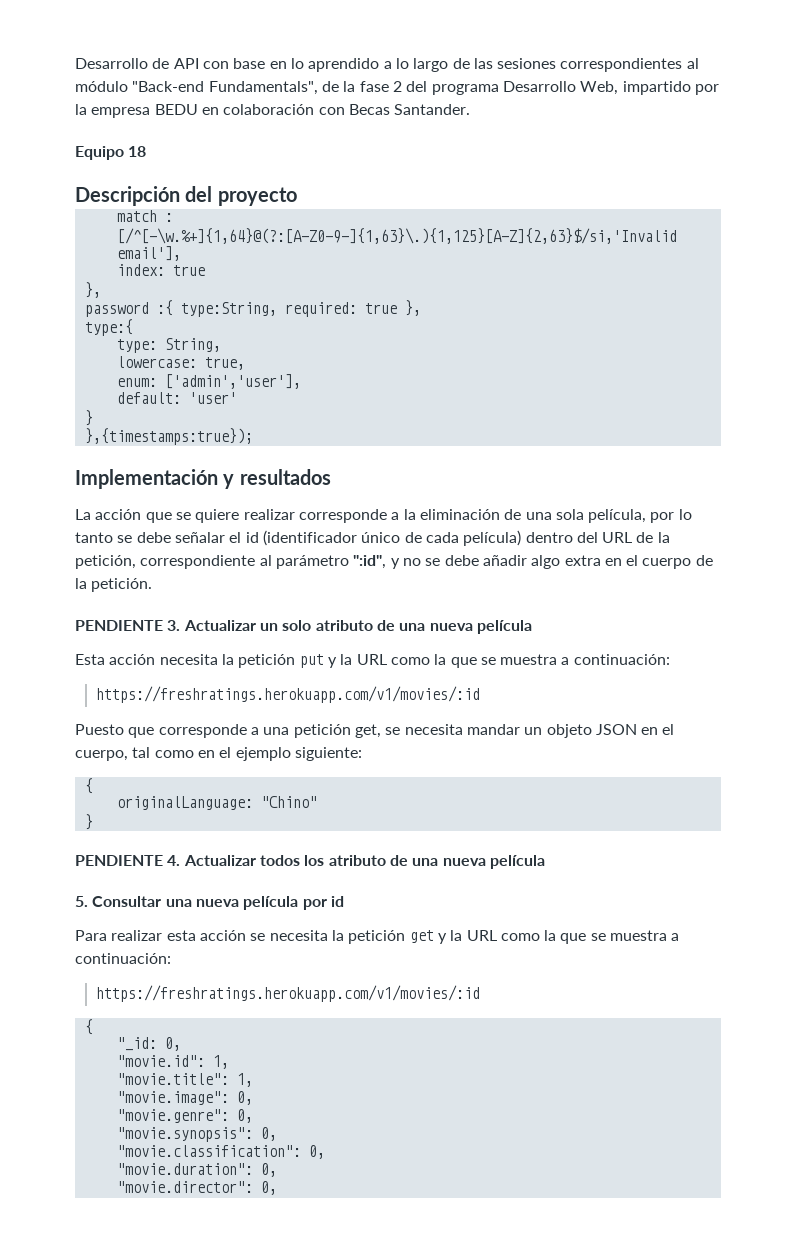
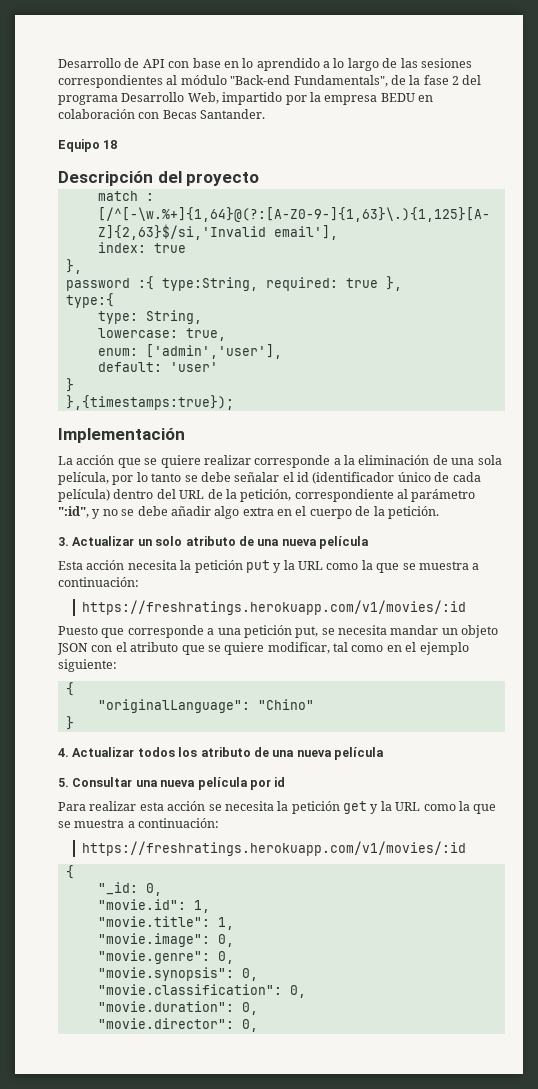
- Implementación y resultados
+ Implementación
- PENDIENTE 3. Actualizar un solo atributo de una nueva película
+ 3. Actualizar un solo atributo de una nueva película
- Puesto que corresponde a una petición get, se necesita mandar un objeto JSON en el cuerpo, tal como en el ejemplo siguiente:
+ Puesto que corresponde a una petición put, se necesita mandar un objeto JSON con el atributo que se quiere modificar, tal como en el ejemplo siguiente:
- originalLanguage: "Chino"
+ "originalLanguage": "Chino"
- PENDIENTE 4. Actualizar todos los atributo de una nueva película
+ 4. Actualizar todos los atributo de una nueva película

